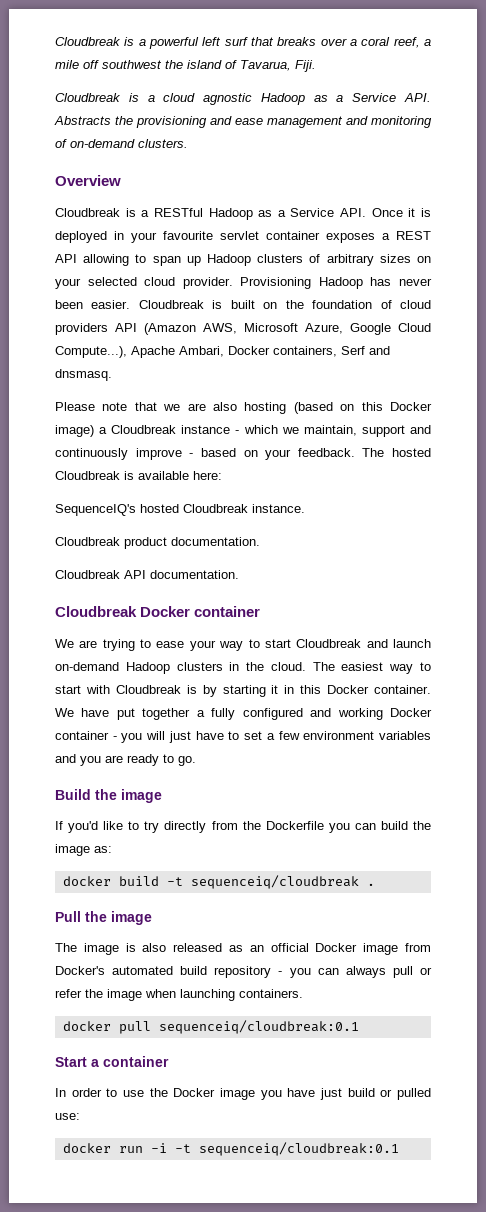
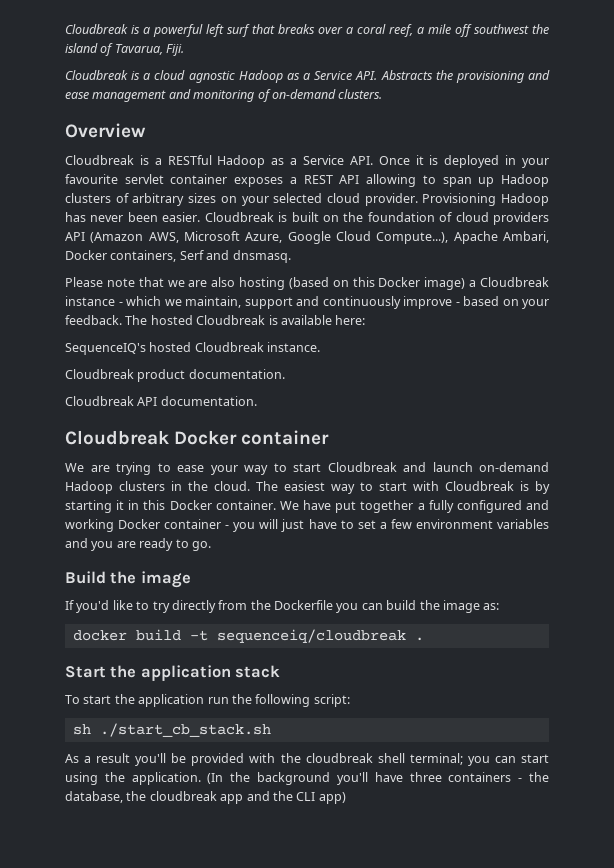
- Pull the image
- The image is also released as an official Docker image from Docker's automated build repository - you can always pull or refer the image when launching containers.
- docker pull sequenceiq/cloudbreak:0.1
- Start a container
- In order to use the Docker image you have just build or pulled use:
- docker run -i -t sequenceiq/cloudbreak:0.1
+ Start the application stack
+ To start the application run the following script:
+ sh ./start_cb_stack.sh
+ As a result you'll be provided with the cloudbreak shell terminal; you can start using the application. (In the background you'll have three containers - the database, the cloudbreak app and the CLI app)

